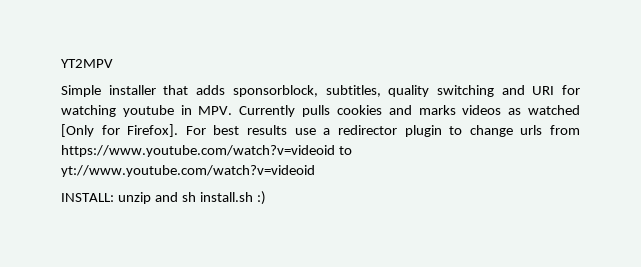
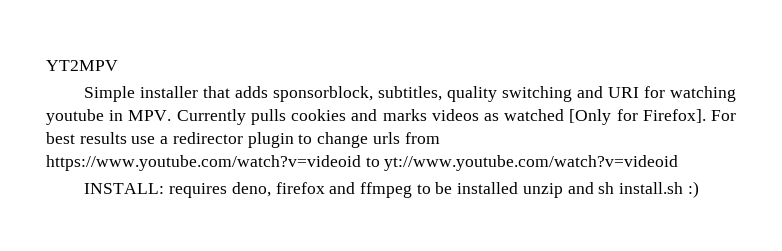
- INSTALL: unzip and sh install.sh :)
+ INSTALL: requires deno, firefox and ffmpeg to be installed unzip and sh install.sh :)

